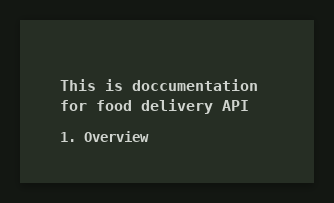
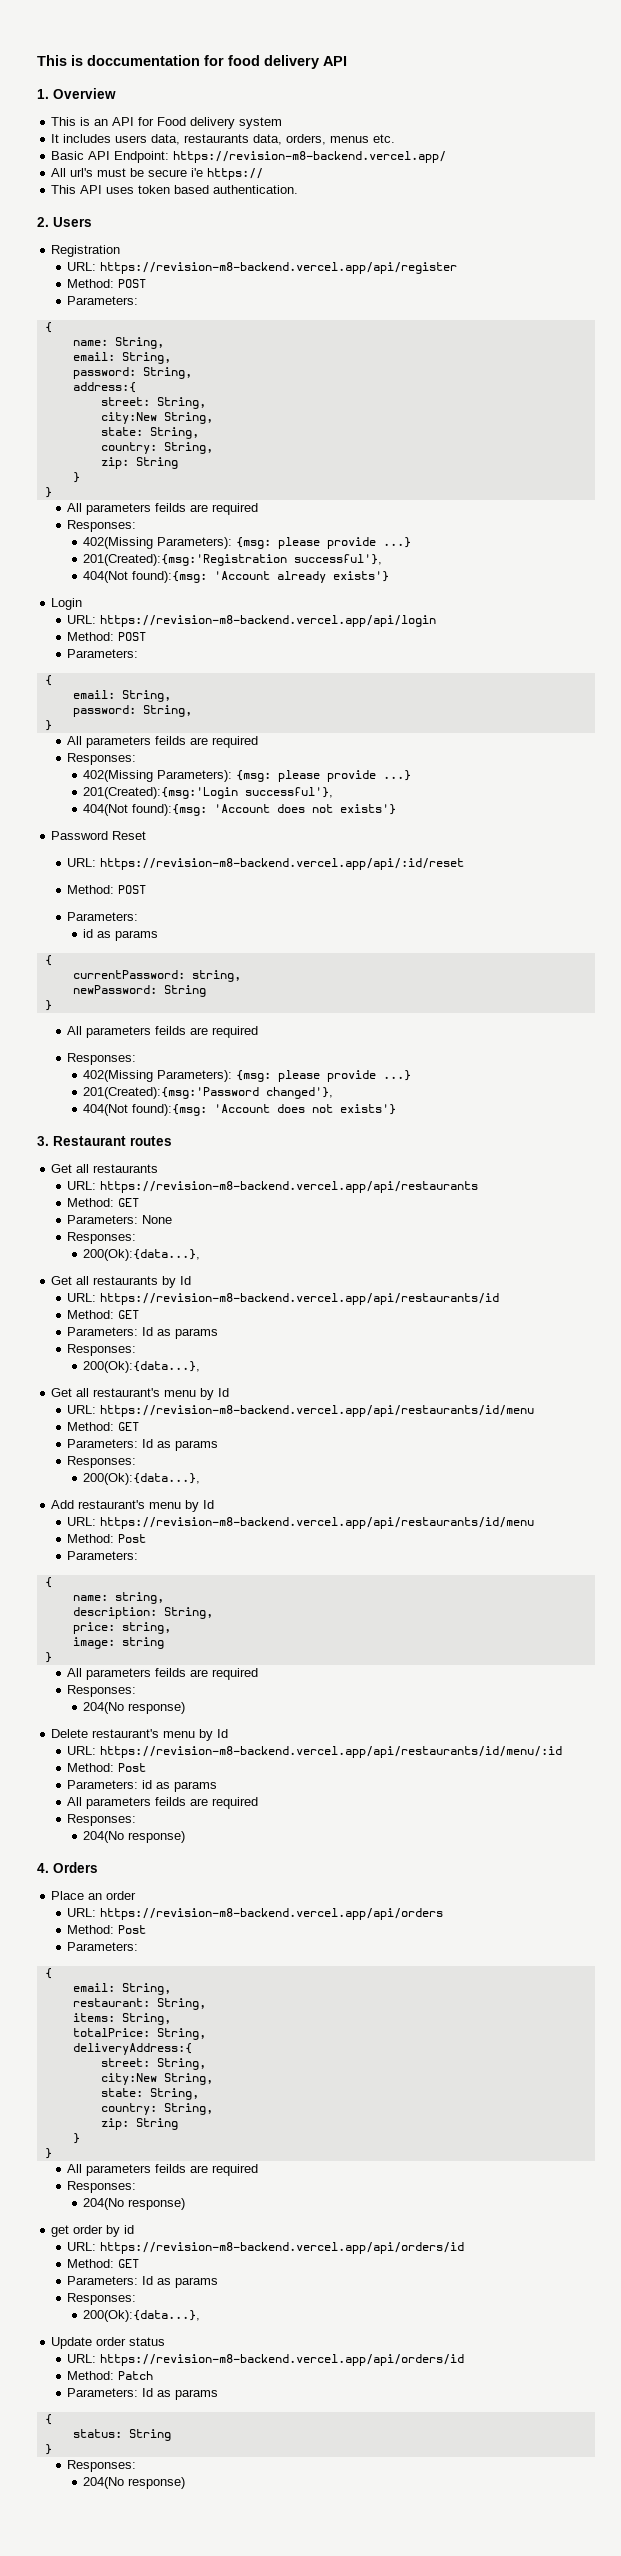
+ This is an API for Food delivery system
+ It includes users data, restaurants data, orders, menus etc.
+ Basic API Endpoint: https://revision-m8-backend.vercel.app/
+ All url's must be secure i'e https://
+ This API uses token based authentication.
+ 2. Users
+ Registration
+ URL: https://revision-m8-backend.vercel.app/api/register
+ Method: POST
+ Parameters:
+ {
+ name: String,
+ email: String,
+ password: String,
+ address:{
+ street: String,
+ city:New String,
+ state: String,
+ country: String,
+ zip: String
+ }
+ }
+ All parameters feilds are required
+ Responses:
+ 402(Missing Parameters): {msg: please provide ...}
+ 201(Created):{msg:'Registration successful'},
+ 404(Not found):{msg: 'Account already exists'}
+ Login
+ URL: https://revision-m8-backend.vercel.app/api/login
+ Method: POST
+ Parameters:
+ {
+ email: String,
+ password: String,
+ }
+ All parameters feilds are required
+ Responses:
+ 402(Missing Parameters): {msg: please provide ...}
+ 201(Created):{msg:'Login successful'},
+ 404(Not found):{msg: 'Account does not exists'}
+ Password Reset
+ URL: https://revision-m8-backend.vercel.app/api/:id/reset
+ Method: POST
+ Parameters:
+ id as params
+ {
+ currentPassword: string,
+ newPassword: String
+ }
+ All parameters feilds are required
+ Responses:
+ 402(Missing Parameters): {msg: please provide ...}
+ 201(Created):{msg:'Password changed'},
+ 404(Not found):{msg: 'Account does not exists'}
+ 3. Restaurant routes
+ Get all restaurants
+ URL: https://revision-m8-backend.vercel.app/api/restaurants
+ Method: GET
+ Parameters: None
+ Responses:
+ 200(Ok):{data...},
+ Get all restaurants by Id
+ URL: https://revision-m8-backend.vercel.app/api/restaurants/id
+ Method: GET
+ Parameters: Id as params
+ Responses:
+ 200(Ok):{data...},
+ Get all restaurant's menu by Id
+ URL: https://revision-m8-backend.vercel.app/api/restaurants/id/menu
+ Method: GET
+ Parameters: Id as params
+ Responses:
+ 200(Ok):{data...},
+ Add restaurant's menu by Id
+ URL: https://revision-m8-backend.vercel.app/api/restaurants/id/menu
+ Method: Post
+ Parameters:
+ {
+ name: string,
+ description: String,
+ price: string,
+ image: string
+ }
+ All parameters feilds are required
+ Responses:
+ 204(No response)
+ Delete restaurant's menu by Id
+ URL: https://revision-m8-backend.vercel.app/api/restaurants/id/menu/:id
+ Method: Post
+ Parameters: id as params
+ All parameters feilds are required
+ Responses:
+ 204(No response)
+ 4. Orders
+ Place an order
+ URL: https://revision-m8-backend.vercel.app/api/orders
+ Method: Post
+ Parameters:
+ {
+ email: String,
+ restaurant: String,
+ items: String,
+ totalPrice: String,
+ deliveryAddress:{
+ street: String,
+ city:New String,
+ state: String,
+ country: String,
+ zip: String
+ }
+ }
+ All parameters feilds are required
+ Responses:
+ 204(No response)
+ get order by id
+ URL: https://revision-m8-backend.vercel.app/api/orders/id
+ Method: GET
+ Parameters: Id as params
+ Responses:
+ 200(Ok):{data...},
+ Update order status
+ URL: https://revision-m8-backend.vercel.app/api/orders/id
+ Method: Patch
+ Parameters: Id as params
+ {
+ status: String
+ }
+ Responses:
+ 204(No response)

